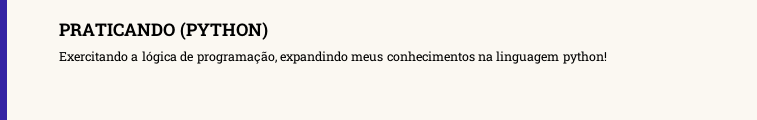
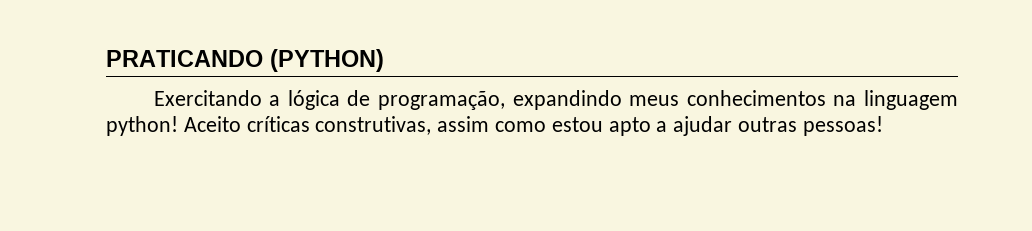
+ Aceito críticas construtivas, assim como estou apto a ajudar outras pessoas!

